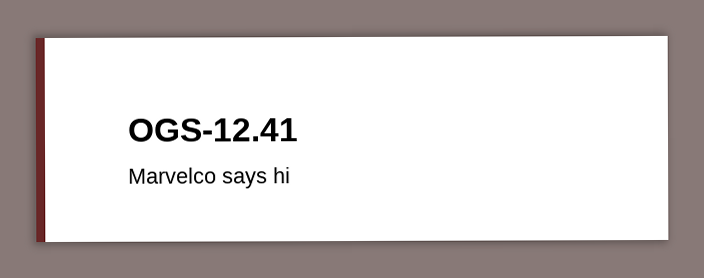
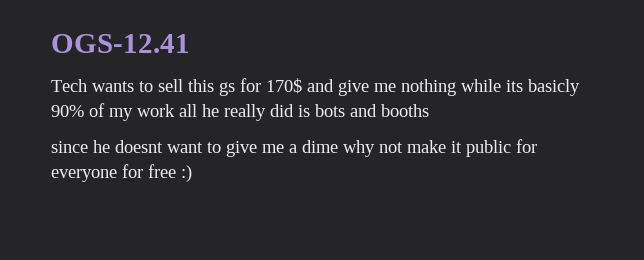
- Marvelco says hi
+ Tech wants to sell this gs for 170$ and give me nothing while its basicly 90% of my work all he really did is bots and booths
+ since he doesnt want to give me a dime why not make it public for everyone for free :)

